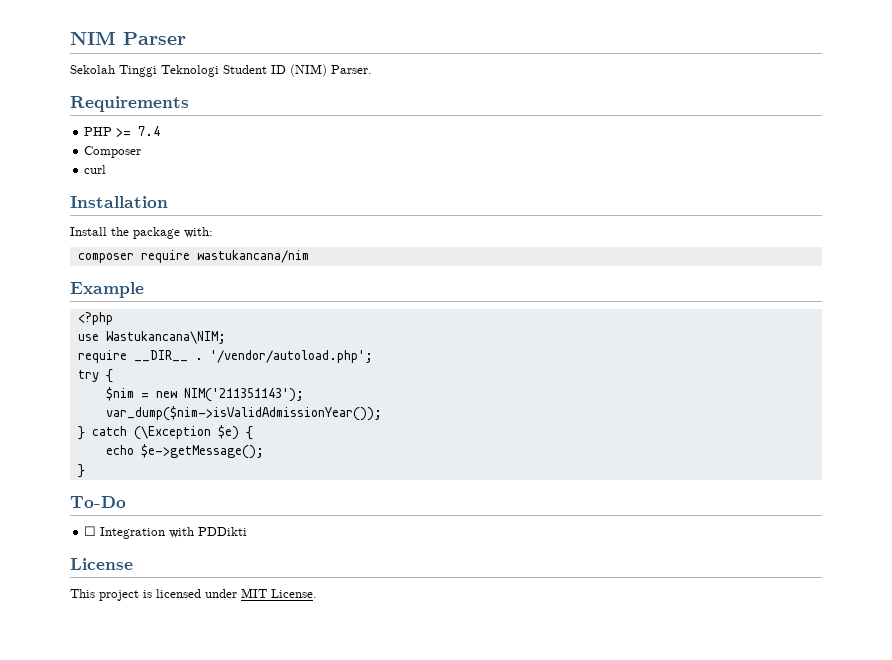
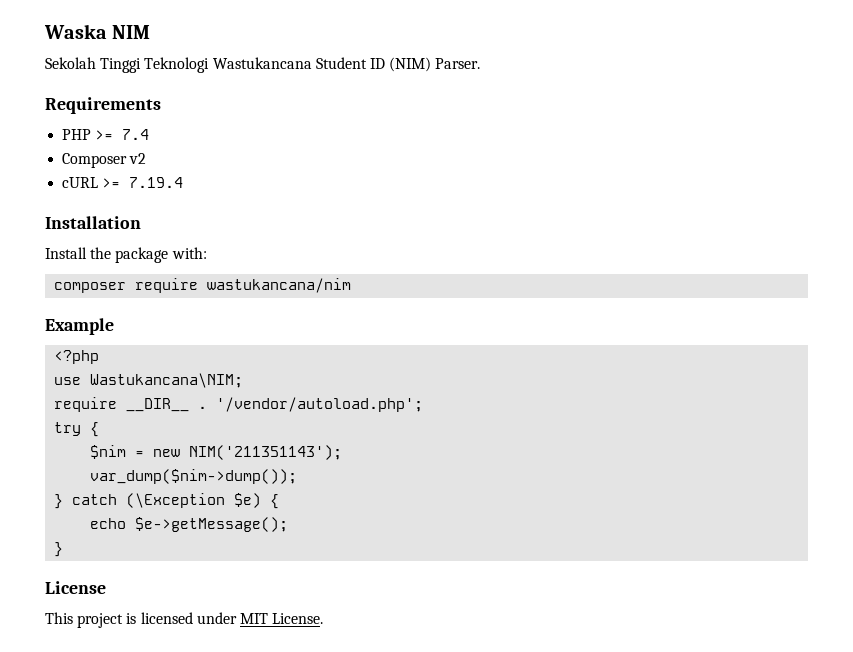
- NIM Parser
+ Waska NIM
- Sekolah Tinggi Teknologi Student ID (NIM) Parser.
+ Sekolah Tinggi Teknologi Wastukancana Student ID (NIM) Parser.
- Composer
- curl
+ Composer v2
+ cURL >= 7.19.4
- var_dump($nim->isValidAdmissionYear());
+ var_dump($nim->dump());
- To-Do
- ☐ Integration with PDDikti

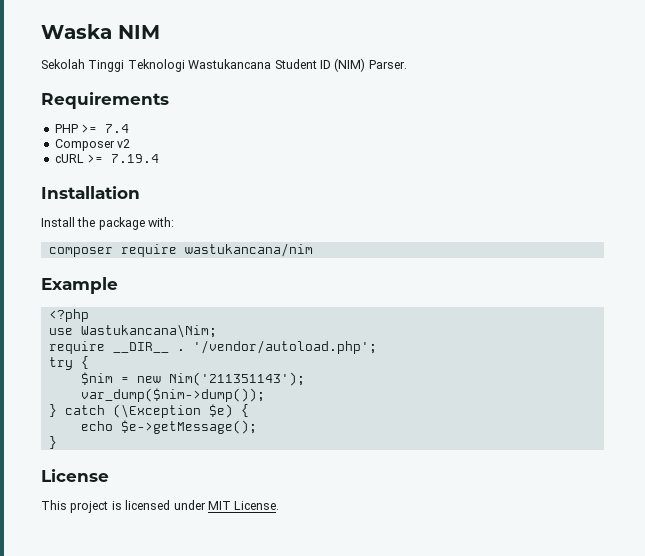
- use Wastukancana\NIM;
+ use Wastukancana\Nim;
- $nim = new NIM('211351143');
+ $nim = new Nim('211351143');

